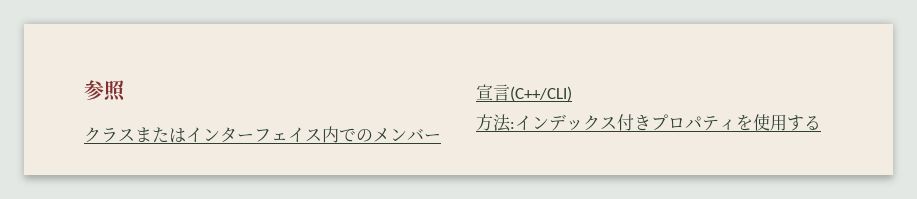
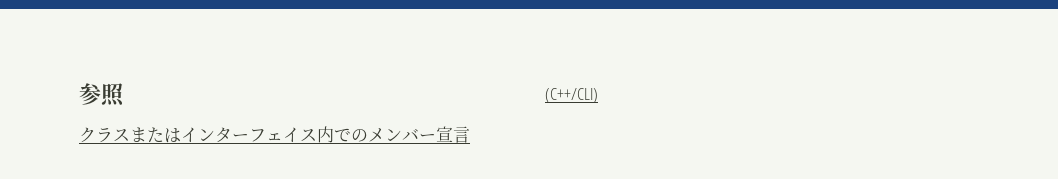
- 方法:インデックス付きプロパティを使用する

